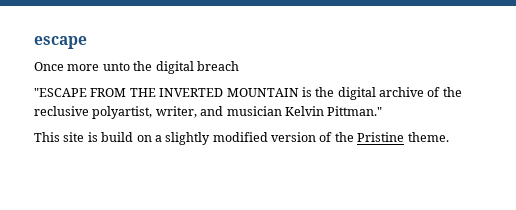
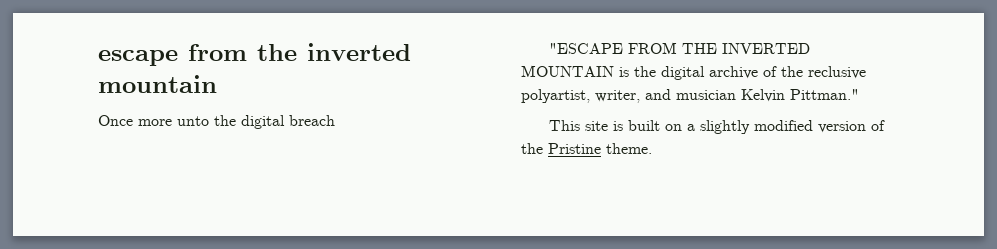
- escape
+ escape from the inverted mountain
- This site is build on a slightly modified version of the Pristine theme.
+ This site is built on a slightly modified version of the Pristine theme.

